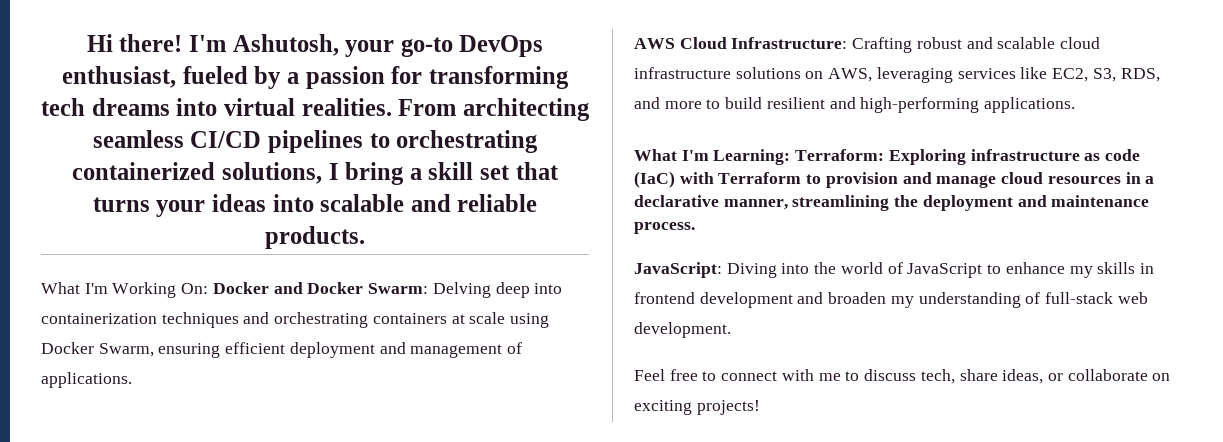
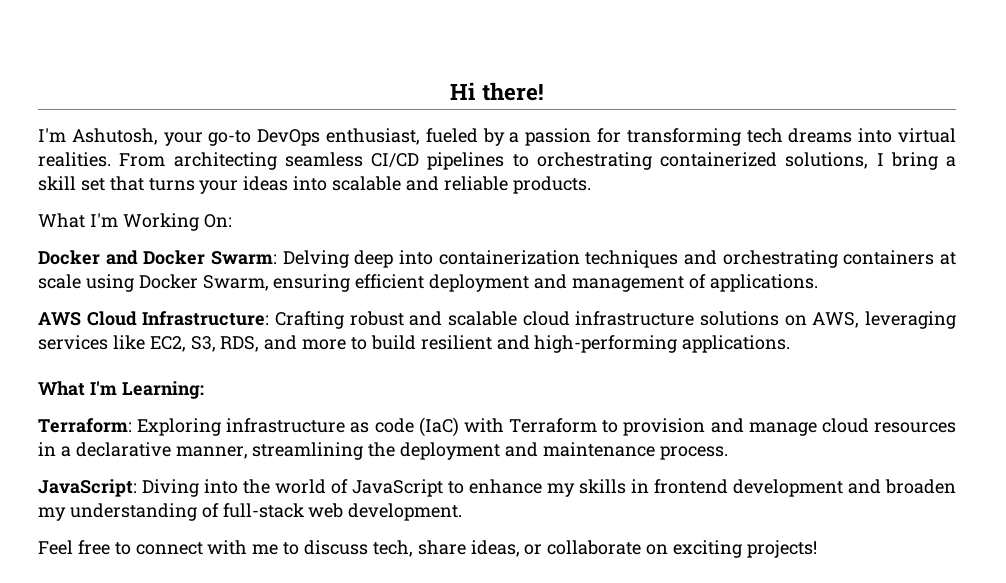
- Hi there! I'm Ashutosh, your go-to DevOps enthusiast, fueled by a passion for transforming tech dreams into virtual realities.
+ Hi there!
+ I'm Ashutosh, your go-to DevOps enthusiast, fueled by a passion for transforming tech dreams into virtual realities.
- What I'm Working On: Docker and Docker Swarm: Delving deep into containerization techniques and orchestrating containers at scale using Docker Swarm, ensuring efficient deployment and management of applications.
+ What I'm Working On:
+ Docker and Docker Swarm: Delving deep into containerization techniques and orchestrating containers at scale using Docker Swarm, ensuring efficient deployment and management of applications.
- What I'm Learning: Terraform: Exploring infrastructure as code (IaC) with Terraform to provision and manage cloud resources in a declarative manner, streamlining the deployment and maintenance process.
+ What I'm Learning:
+ Terraform: Exploring infrastructure as code (IaC) with Terraform to provision and manage cloud resources in a declarative manner, streamlining the deployment and maintenance process.

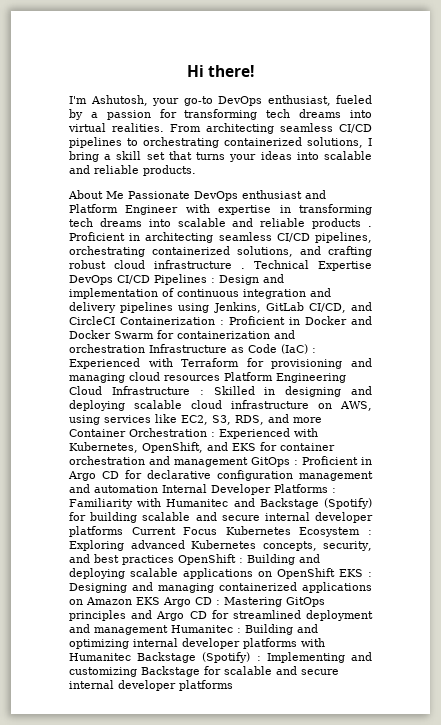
- What I'm Working On:
- Docker and Docker Swarm: Delving deep into containerization techniques and orchestrating containers at scale using Docker Swarm, ensuring efficient deployment and management of applications.
- AWS Cloud Infrastructure: Crafting robust and scalable cloud infrastructure solutions on AWS, leveraging services like EC2, S3, RDS, and more to build resilient and high-performing applications.
- What I'm Learning:
- Terraform: Exploring infrastructure as code (IaC) with Terraform to provision and manage cloud resources in a declarative manner, streamlining the deployment and maintenance process.
- JavaScript: Diving into the world of JavaScript to enhance my skills in frontend development and broaden my understanding of full-stack web development.
- Feel free to connect with me to discuss tech, share ideas, or collaborate on exciting projects!
+ About Me Passionate DevOps enthusiast and Platform Engineer with expertise in transforming tech dreams into scalable and reliable products . Proficient in architecting seamless CI/CD pipelines, orchestrating containerized solutions, and crafting robust cloud infrastructure . Technical Expertise DevOps CI/CD Pipelines : Design and implementation of continuous integration and delivery pipelines using Jenkins, GitLab CI/CD, and CircleCI Containerization : Proficient in Docker and Docker Swarm for containerization and orchestration Infrastructure as Code (IaC) : Experienced with Terraform for provisioning and managing cloud resources Platform Engineering Cloud Infrastructure : Skilled in designing and deploying scalable cloud infrastructure on AWS, using services like EC2, S3, RDS, and more Container Orchestration : Experienced with Kubernetes, OpenShift, and EKS for container orchestration and management GitOps : Proficient in Argo CD for declarative configuration management and automation Internal Developer Platforms : Familiarity with Humanitec and Backstage (Spotify) for building scalable and secure internal developer platforms Current Focus Kubernetes Ecosystem : Exploring advanced Kubernetes concepts, security, and best practices OpenShift : Building and deploying scalable applications on OpenShift EKS : Designing and managing containerized applications on Amazon EKS Argo CD : Mastering GitOps principles and Argo CD for streamlined deployment and management Humanitec : Building and optimizing internal developer platforms with Humanitec Backstage (Spotify) : Implementing and customizing Backstage for scalable and secure internal developer platforms

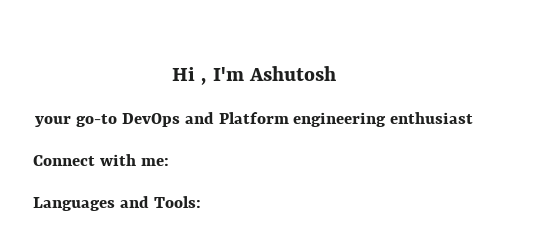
- Hi there!
- I'm Ashutosh, your go-to DevOps enthusiast, fueled by a passion for transforming tech dreams into virtual realities. From architecting seamless CI/CD pipelines to orchestrating containerized solutions, I bring a skill set that turns your ideas into scalable and reliable products.
- About Me Passionate DevOps enthusiast and Platform Engineer with expertise in transforming tech dreams into scalable and reliable products . Proficient in architecting seamless CI/CD pipelines, orchestrating containerized solutions, and crafting robust cloud infrastructure . Technical Expertise DevOps CI/CD Pipelines : Design and implementation of continuous integration and delivery pipelines using Jenkins, GitLab CI/CD, and CircleCI Containerization : Proficient in Docker and Docker Swarm for containerization and orchestration Infrastructure as Code (IaC) : Experienced with Terraform for provisioning and managing cloud resources Platform Engineering Cloud Infrastructure : Skilled in designing and deploying scalable cloud infrastructure on AWS, using services like EC2, S3, RDS, and more Container Orchestration : Experienced with Kubernetes, OpenShift, and EKS for container orchestration and management GitOps : Proficient in Argo CD for declarative configuration management and automation Internal Developer Platforms : Familiarity with Humanitec and Backstage (Spotify) for building scalable and secure internal developer platforms Current Focus Kubernetes Ecosystem : Exploring advanced Kubernetes concepts, security, and best practices OpenShift : Building and deploying scalable applications on OpenShift EKS : Designing and managing containerized applications on Amazon EKS Argo CD : Mastering GitOps principles and Argo CD for streamlined deployment and management Humanitec : Building and optimizing internal developer platforms with Humanitec Backstage (Spotify) : Implementing and customizing Backstage for scalable and secure internal developer platforms
+ Hi , I'm Ashutosh
+ your go-to DevOps and Platform engineering enthusiast
+ Connect with me:
+ Languages and Tools:

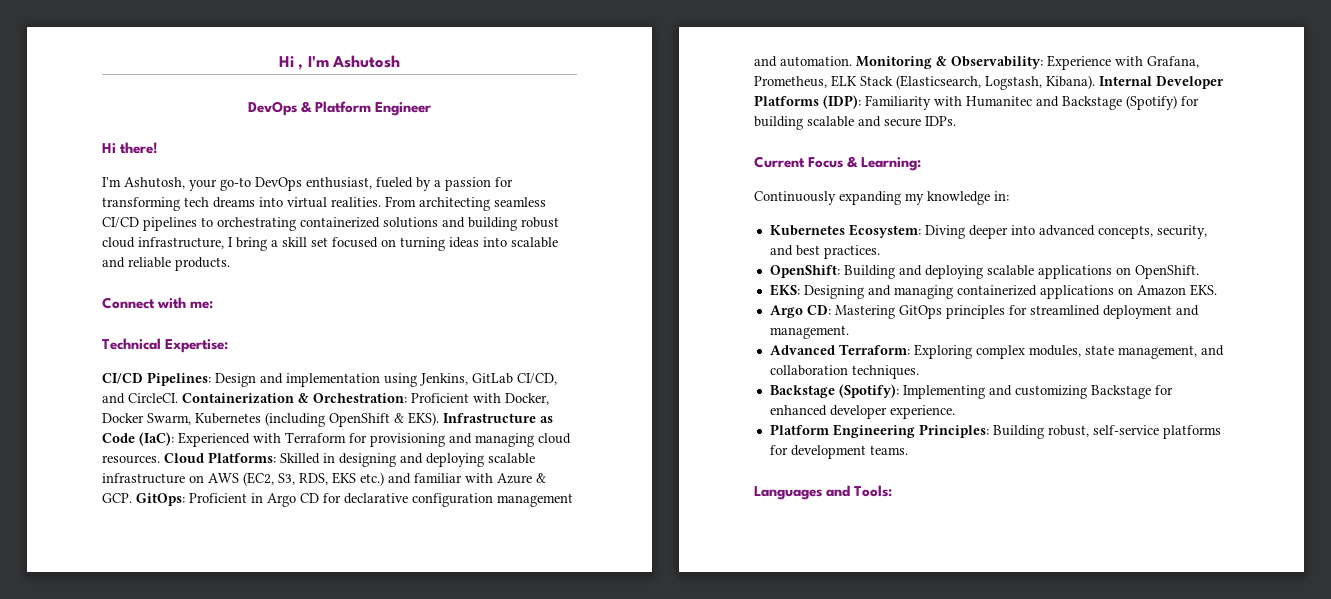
- your go-to DevOps and Platform engineering enthusiast
+ DevOps & Platform Engineer
+ Hi there!
+ I'm Ashutosh, your go-to DevOps enthusiast, fueled by a passion for transforming tech dreams into virtual realities. From architecting seamless CI/CD pipelines to orchestrating containerized solutions and building robust cloud infrastructure, I bring a skill set focused on turning ideas into scalable and reliable products.
  Connect with me:
+ Technical Expertise:
+ CI/CD Pipelines: Design and implementation using Jenkins, GitLab CI/CD, and CircleCI. Containerization & Orchestration: Proficient with Docker, Docker Swarm, Kubernetes (including OpenShift & EKS). Infrastructure as Code (IaC): Experienced with Terraform for provisioning and managing cloud resources. Cloud Platforms: Skilled in designing and deploying scalable infrastructure on AWS (EC2, S3, RDS, EKS etc.) and familiar with Azure & GCP. GitOps: Proficient in Argo CD for declarative configuration management and automation. Monitoring & Observability: Experience with Grafana, Prometheus, ELK Stack (Elasticsearch, Logstash, Kibana). Internal Developer Platforms (IDP): Familiarity with Humanitec and Backstage (Spotify) for building scalable and secure IDPs.
+ Current Focus & Learning:
+ Continuously expanding my knowledge in:
+ Kubernetes Ecosystem: Diving deeper into advanced concepts, security, and best practices.
+ OpenShift: Building and deploying scalable applications on OpenShift.
+ EKS: Designing and managing containerized applications on Amazon EKS.
+ Argo CD: Mastering GitOps principles for streamlined deployment and management.
+ Advanced Terraform: Exploring complex modules, state management, and collaboration techniques.
+ Backstage (Spotify): Implementing and customizing Backstage for enhanced developer experience.
+ Platform Engineering Principles: Building robust, self-service platforms for development teams.

